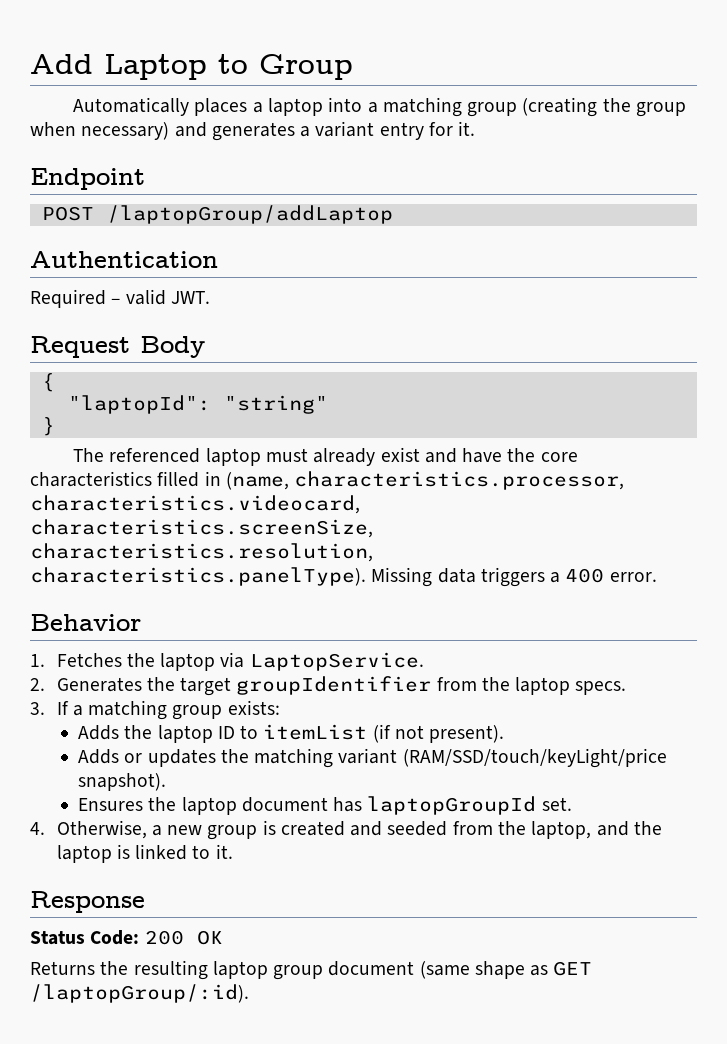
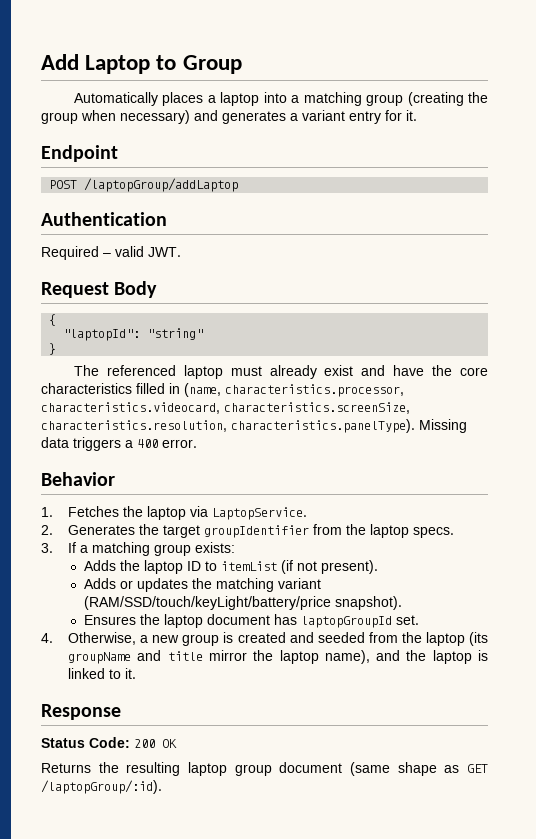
- Adds or updates the matching variant (RAM/SSD/touch/keyLight/price snapshot).
+ Adds or updates the matching variant (RAM/SSD/touch/keyLight/battery/price snapshot).
- 4. Otherwise, a new group is created and seeded from the laptop, and the laptop is linked to it.
+ 4. Otherwise, a new group is created and seeded from the laptop (its groupName and title mirror the laptop name), and the laptop is linked to it.

